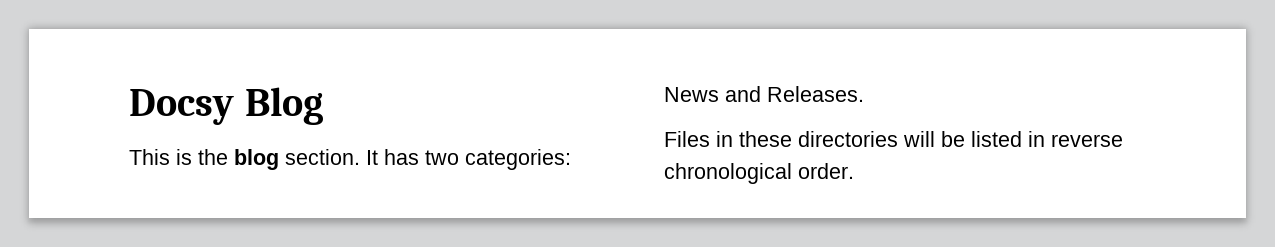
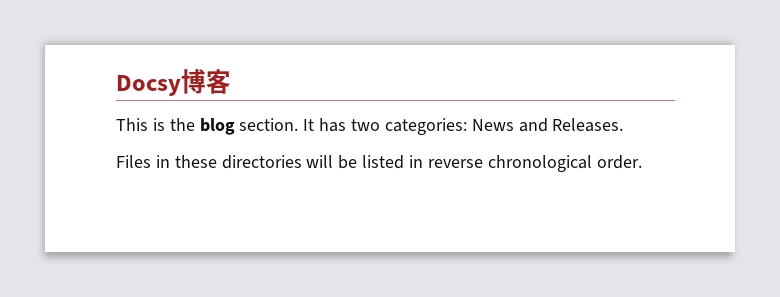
- Docsy Blog
+ Docsy博客

